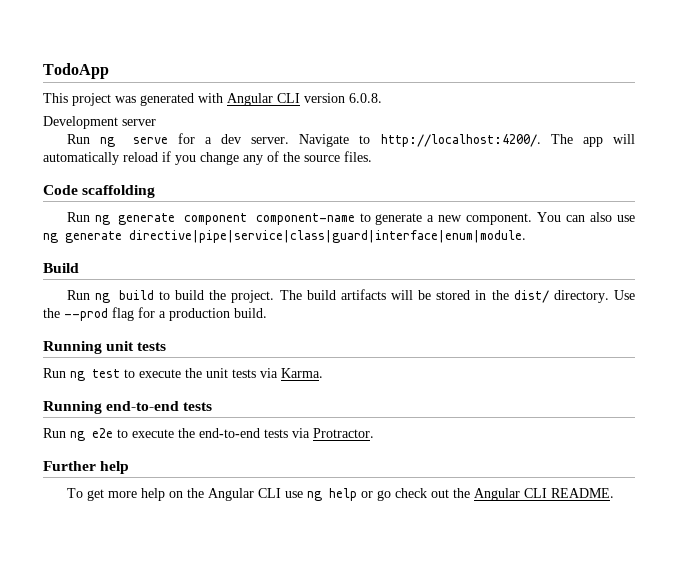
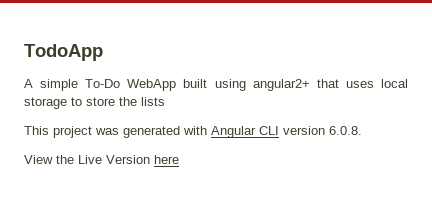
+ A simple To-Do WebApp built using angular2+ that uses local storage to store the lists
- Development server
- Run ng serve for a dev server. Navigate to http://localhost:4200/. The app will automatically reload if you change any of the source files.
- Code scaffolding
- Run ng generate component component-name to generate a new component. You can also use ng generate directive|pipe|service|class|guard|interface|enum|module.
- Build
- Run ng build to build the project. The build artifacts will be stored in the dist/ directory. Use the --prod flag for a production build.
- Running unit tests
- Run ng test to execute the unit tests via Karma.
- Running end-to-end tests
- Run ng e2e to execute the end-to-end tests via Protractor.
- Further help
- To get more help on the Angular CLI use ng help or go check out the Angular CLI README.
+ View the Live Version here

